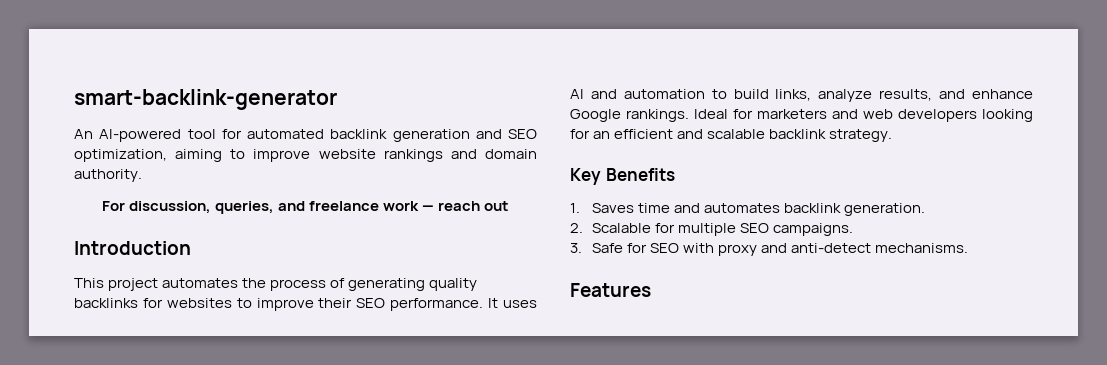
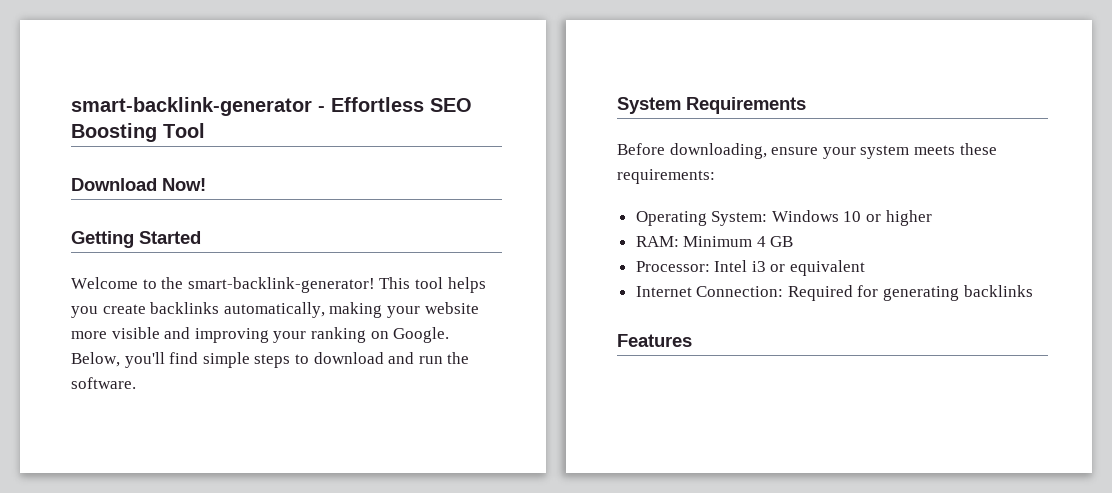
- smart-backlink-generator
- An AI-powered tool for automated backlink generation and SEO optimization, aiming to improve website rankings and domain authority.
- For discussion, queries, and freelance work — reach out
- Introduction
- This project automates the process of generating quality backlinks for websites to improve their SEO performance. It uses AI and automation to build links, analyze results, and enhance Google rankings. Ideal for marketers and web developers looking for an efficient and scalable backlink strategy.
- Key Benefits
- 1. Saves time and automates backlink generation.
- 2. Scalable for multiple SEO campaigns.
- 3. Safe for SEO with proxy and anti-detect mechanisms.
+ smart-backlink-generator - Effortless SEO Boosting Tool
+ Download Now!
+ Getting Started
+ Welcome to the smart-backlink-generator! This tool helps you create backlinks automatically, making your website more visible and improving your ranking on Google. Below, you'll find simple steps to download and run the software.
+ System Requirements
+ Before downloading, ensure your system meets these requirements:
+ Operating System: Windows 10 or higher
+ RAM: Minimum 4 GB
+ Processor: Intel i3 or equivalent
+ Internet Connection: Required for generating backlinks

